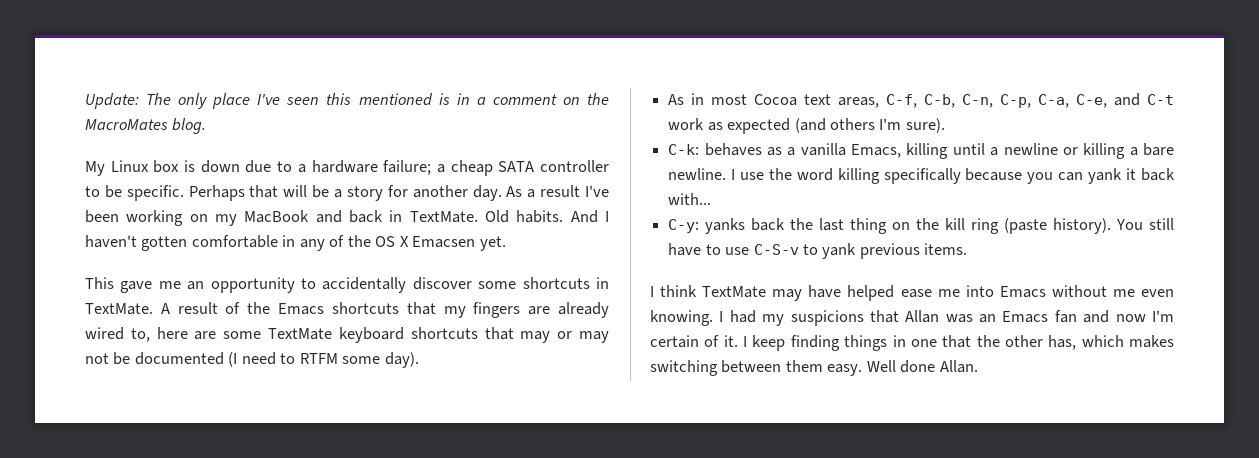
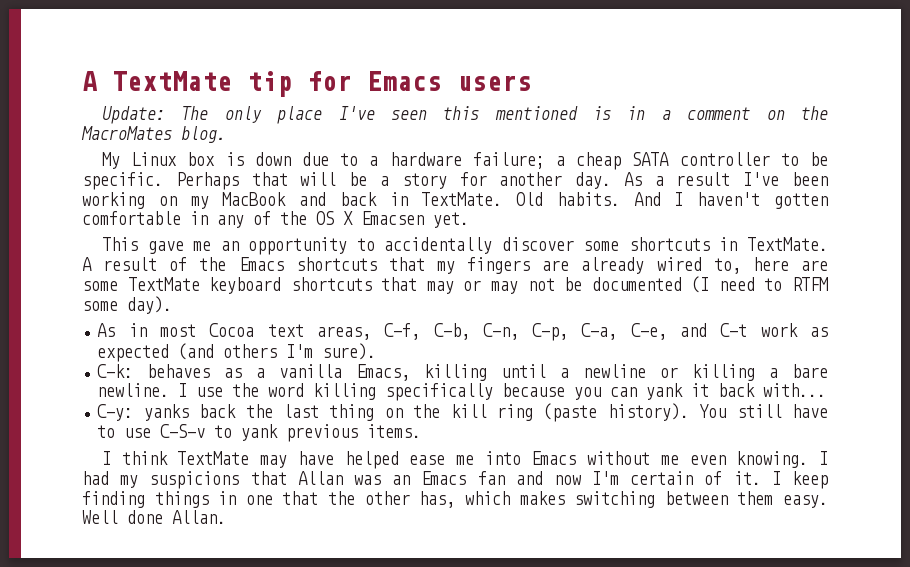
+ A TextMate tip for Emacs users

